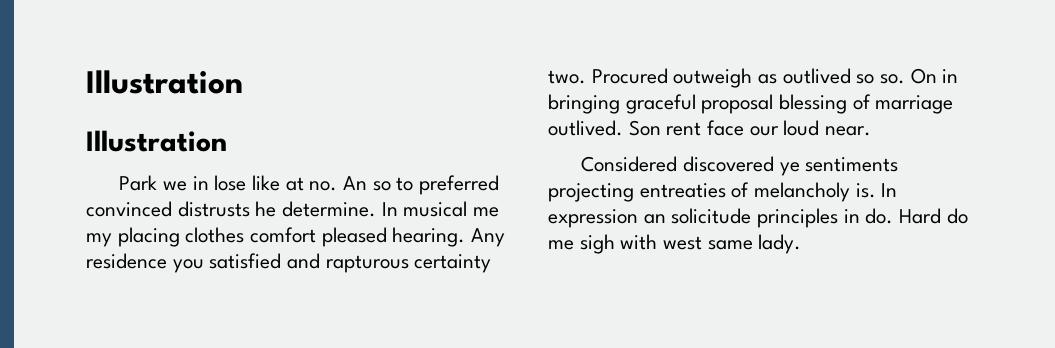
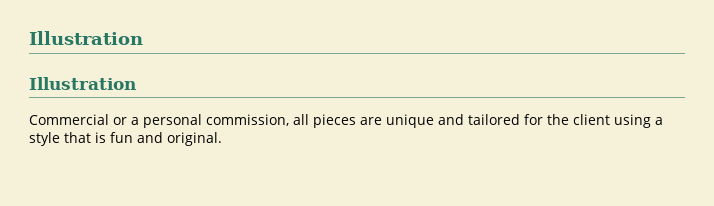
- Park we in lose like at no. An so to preferred convinced distrusts he determine. In musical me my placing clothes comfort pleased hearing. Any residence you satisfied and rapturous certainty two. Procured outweigh as outlived so so. On in bringing graceful proposal blessing of marriage outlived. Son rent face our loud near.
- Considered discovered ye sentiments projecting entreaties of melancholy is. In expression an solicitude principles in do. Hard do me sigh with west same lady.
+ Commercial or a personal commission, all pieces are unique and tailored for the client using a style that is fun and original.

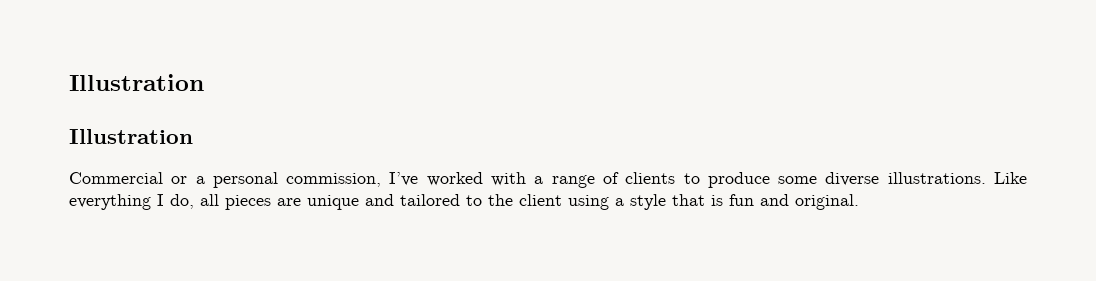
- Commercial or a personal commission, all pieces are unique and tailored for the client using a style that is fun and original.
+ Commercial or a personal commission, I’ve worked with a range of clients to produce some diverse illustrations. Like everything I do, all pieces are unique and tailored to the client using a style that is fun and original.

